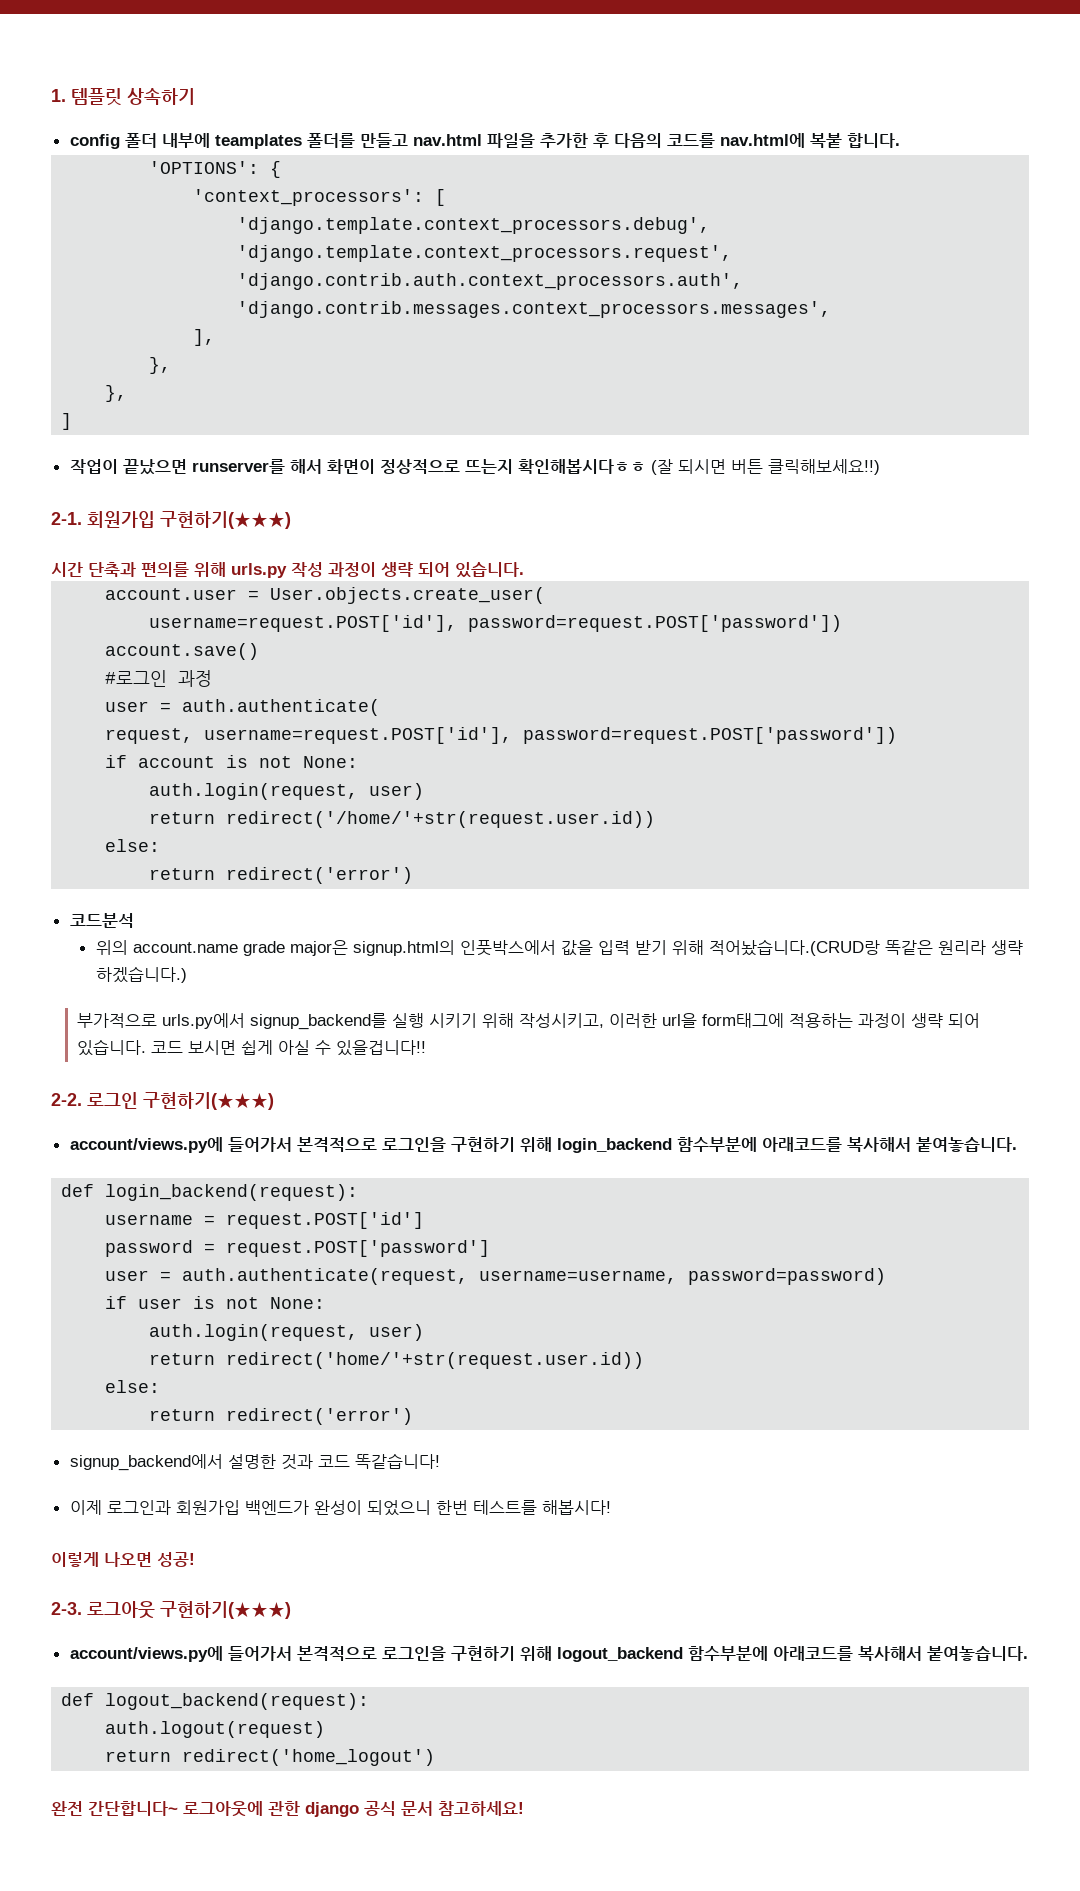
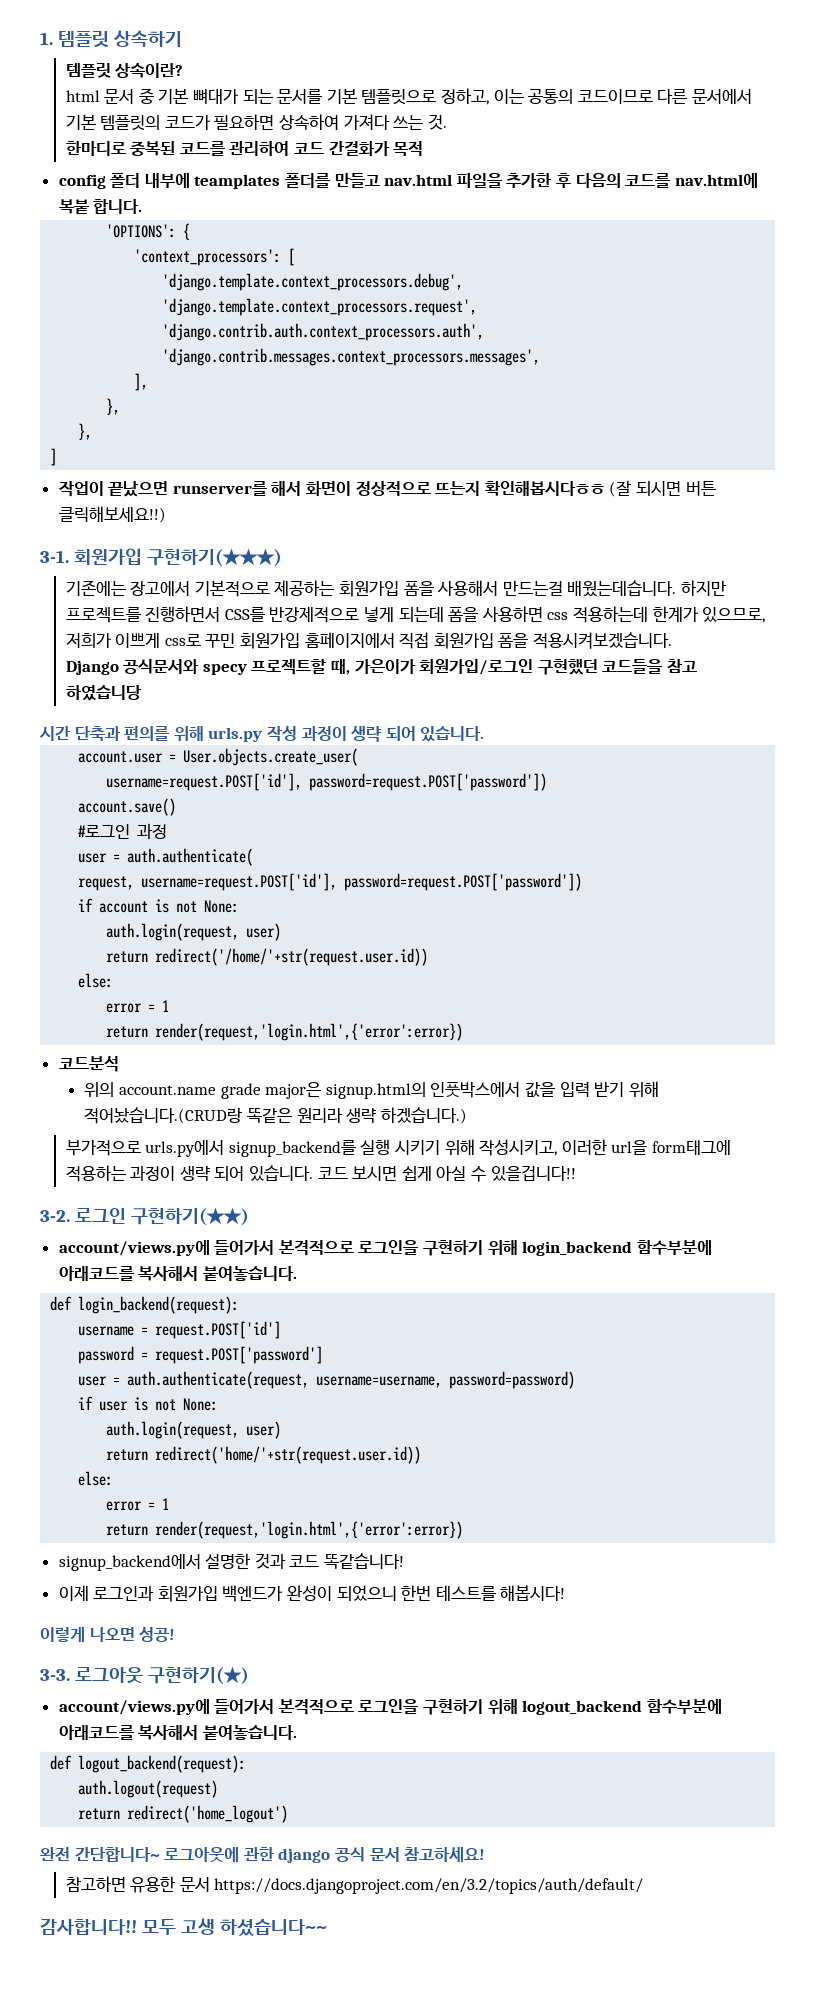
+ 템플릿 상속이란?
+ html 문서 중 기본 뼈대가 되는 문서를 기본 템플릿으로 정하고, 이는 공통의 코드이므로 다른 문서에서 기본 템플릿의 코드가 필요하면 상속하여 가져다 쓰는 것.
+ 한마디로 중복된 코드를 관리하여 코드 간결화가 목적
- 2-1.
+ 3-1.
+ 기존에는 장고에서 기본적으로 제공하는 회원가입 폼을 사용해서 만드는걸 배웠는데습니다. 하지만 프로젝트를 진행하면서 CSS를 반강제적으로 넣게 되는데 폼을 사용하면 css 적용하는데 한계가 있으므로, 저희가 이쁘게 css로 꾸민 회원가입 홈페이지에서 직접 회원가입 폼을 적용시켜보겠습니다.
+ Django 공식문서와 specy 프로젝트할 때, 가은이가 회원가입/로그인 구현했던 코드들을 참고 하였습니당
  return redirect('/home/'+str(request.user.id))
  else:
- return redirect('error')
+ error = 1
+ return render(request,'login.html',{'error':error})
- 2-2. 로그인 구현하기(★★★)
+ 3-2. 로그인 구현하기(★★)
  return redirect('home/'+str(request.user.id))
  else:
- return redirect('error')
+ error = 1
+ return render(request,'login.html',{'error':error})
- 2-3. 로그아웃 구현하기(★★★)
+ 3-3. 로그아웃 구현하기(★)
+ 참고하면 유용한 문서 https://docs.djangoproject.com/en/3.2/topics/auth/default/
+ 감사합니다!! 모두 고생 하셨습니다~~

